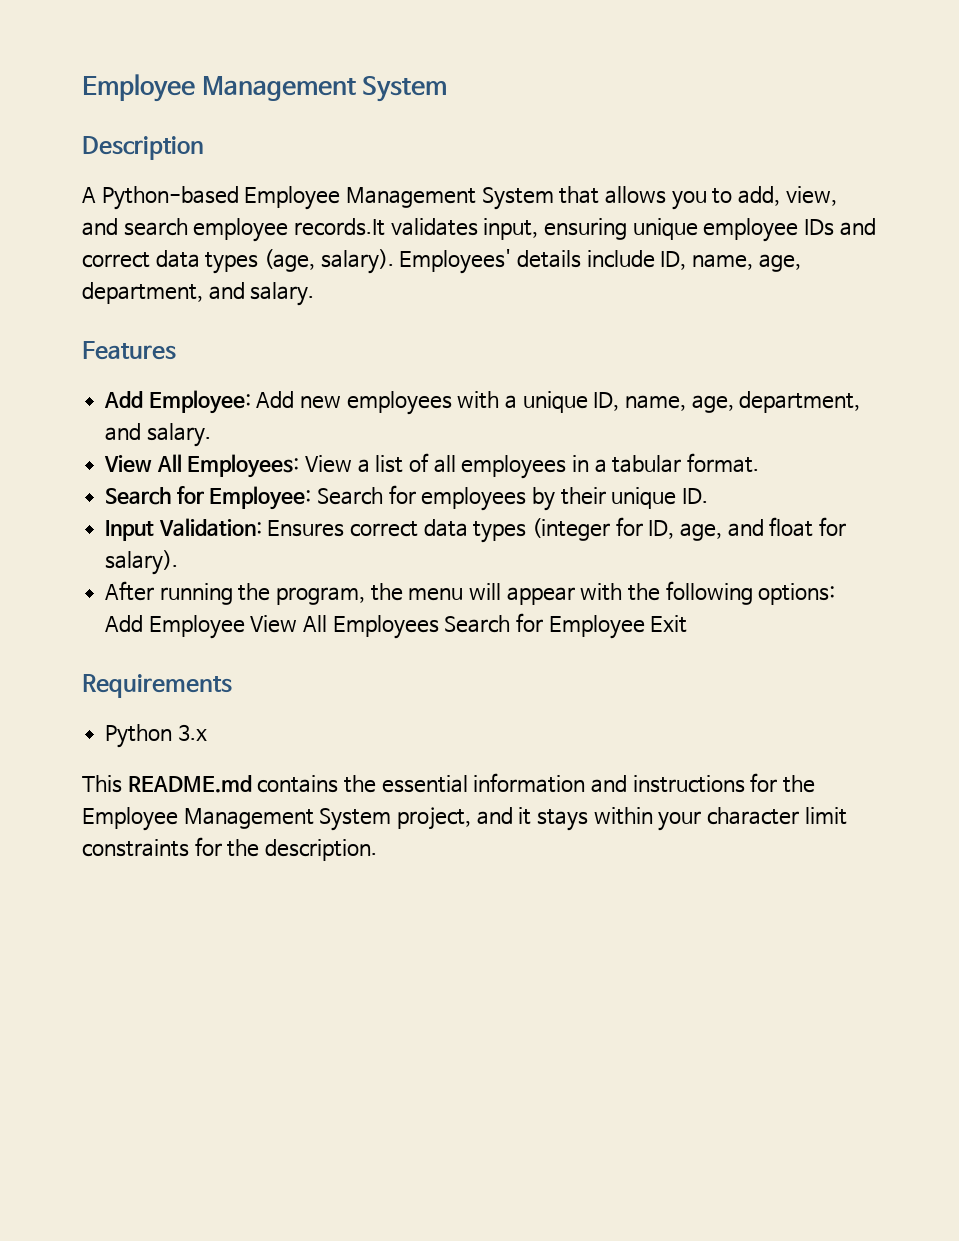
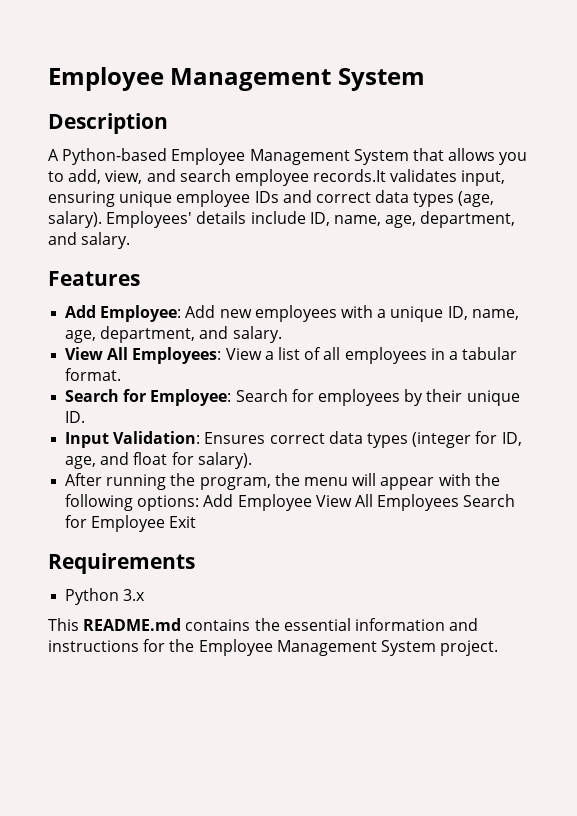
- This README.md contains the essential information and instructions for the Employee Management System project, and it stays within your character limit constraints for the description.
+ This README.md contains the essential information and instructions for the Employee Management System project.

